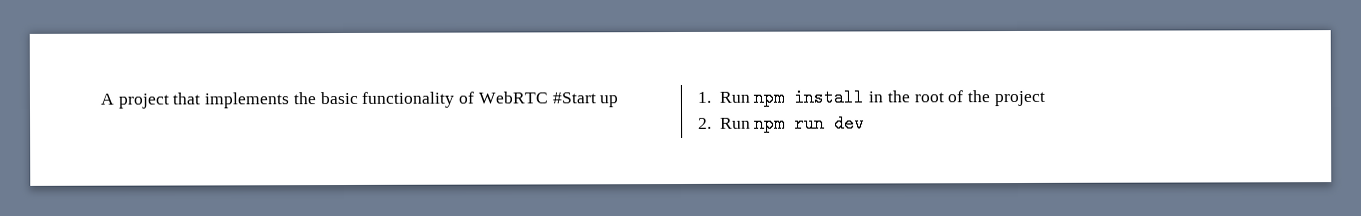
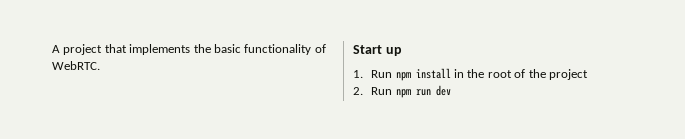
- A project that implements the basic functionality of WebRTC #Start up
+ A project that implements the basic functionality of WebRTC.
+ Start up

